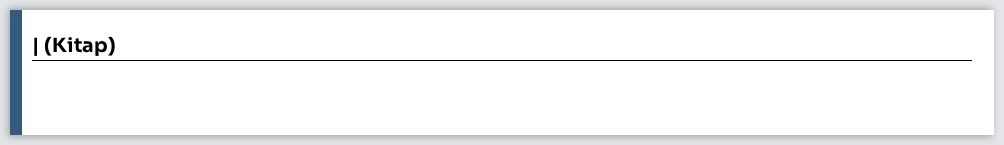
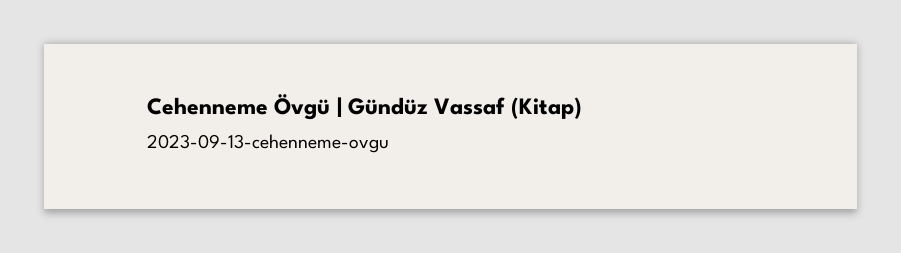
- | (Kitap)
+ Cehenneme Övgü | Gündüz Vassaf (Kitap)
+ 2023-09-13-cehenneme-ovgu

